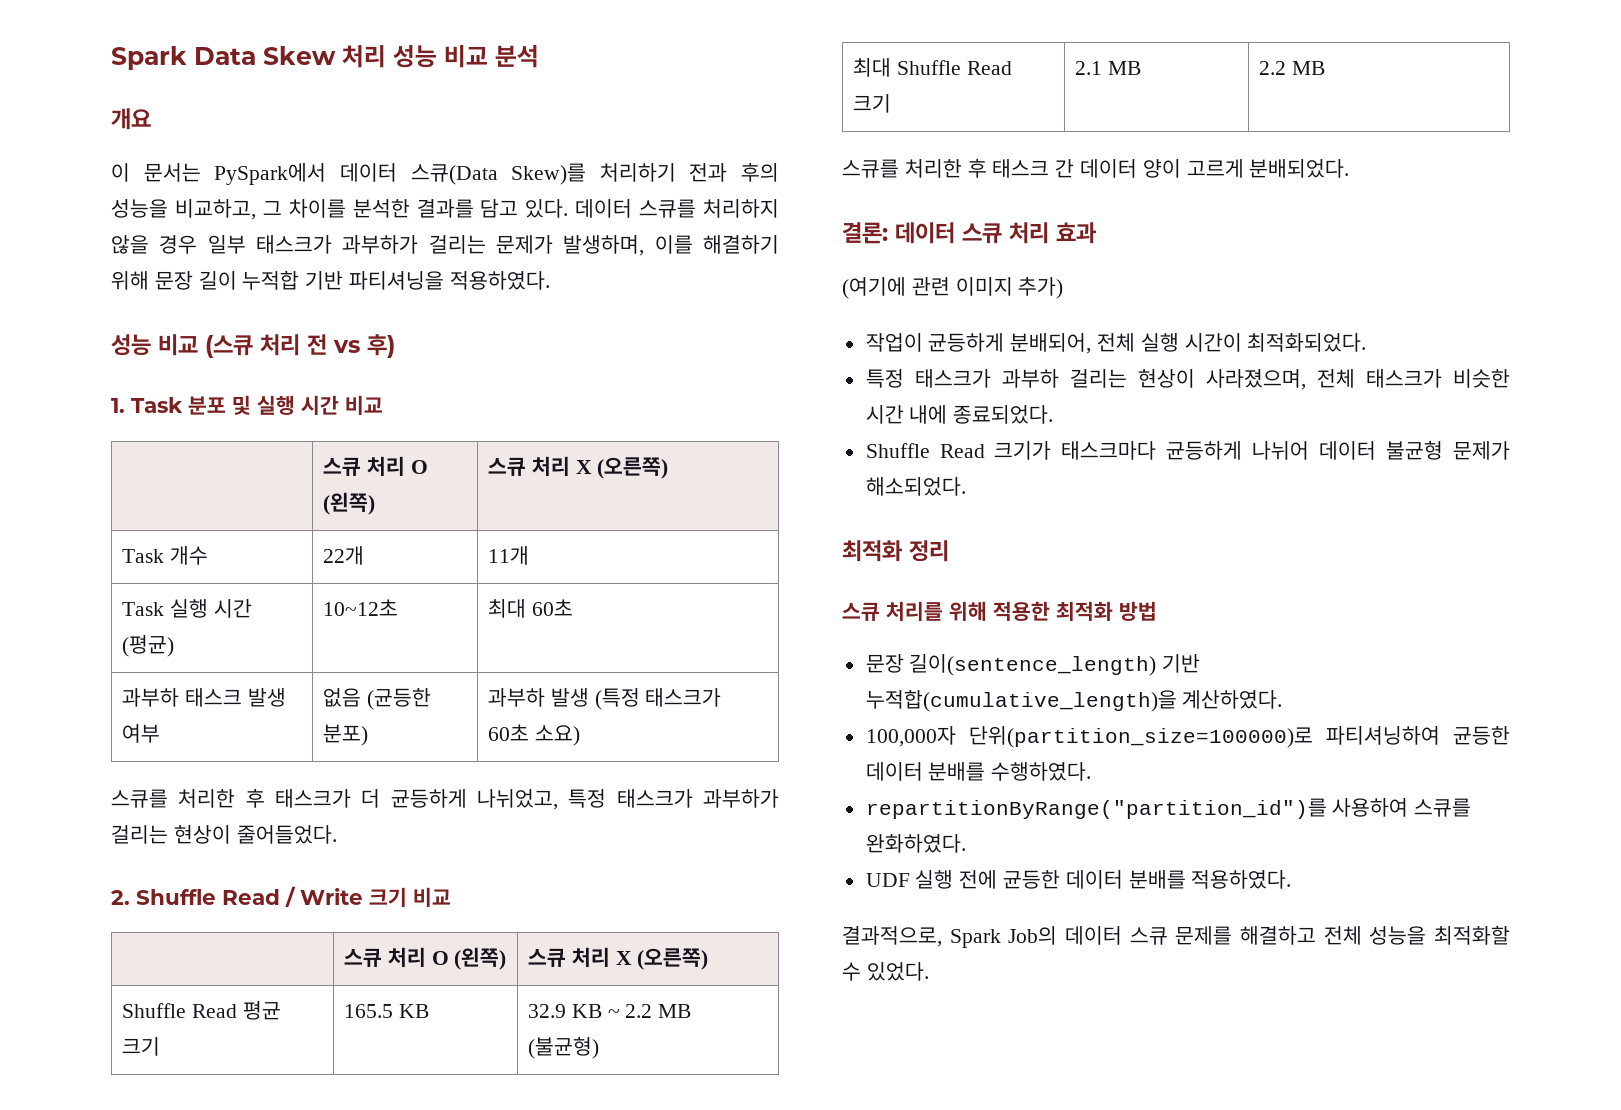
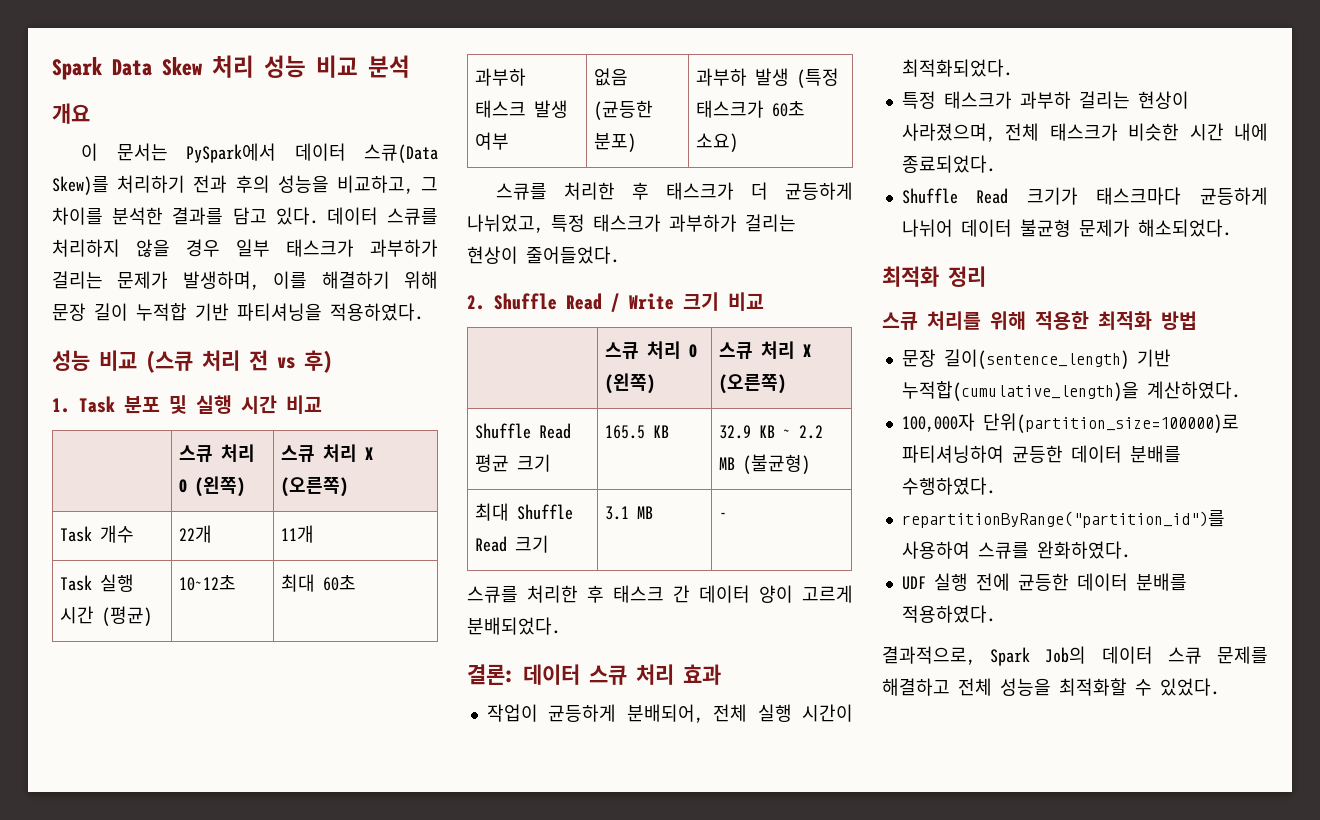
- 최대 Shuffle Read 크기 | 2.1 MB | 2.2 MB
+ 최대 Shuffle Read 크기 | 3.1 MB | -
- (여기에 관련 이미지 추가)

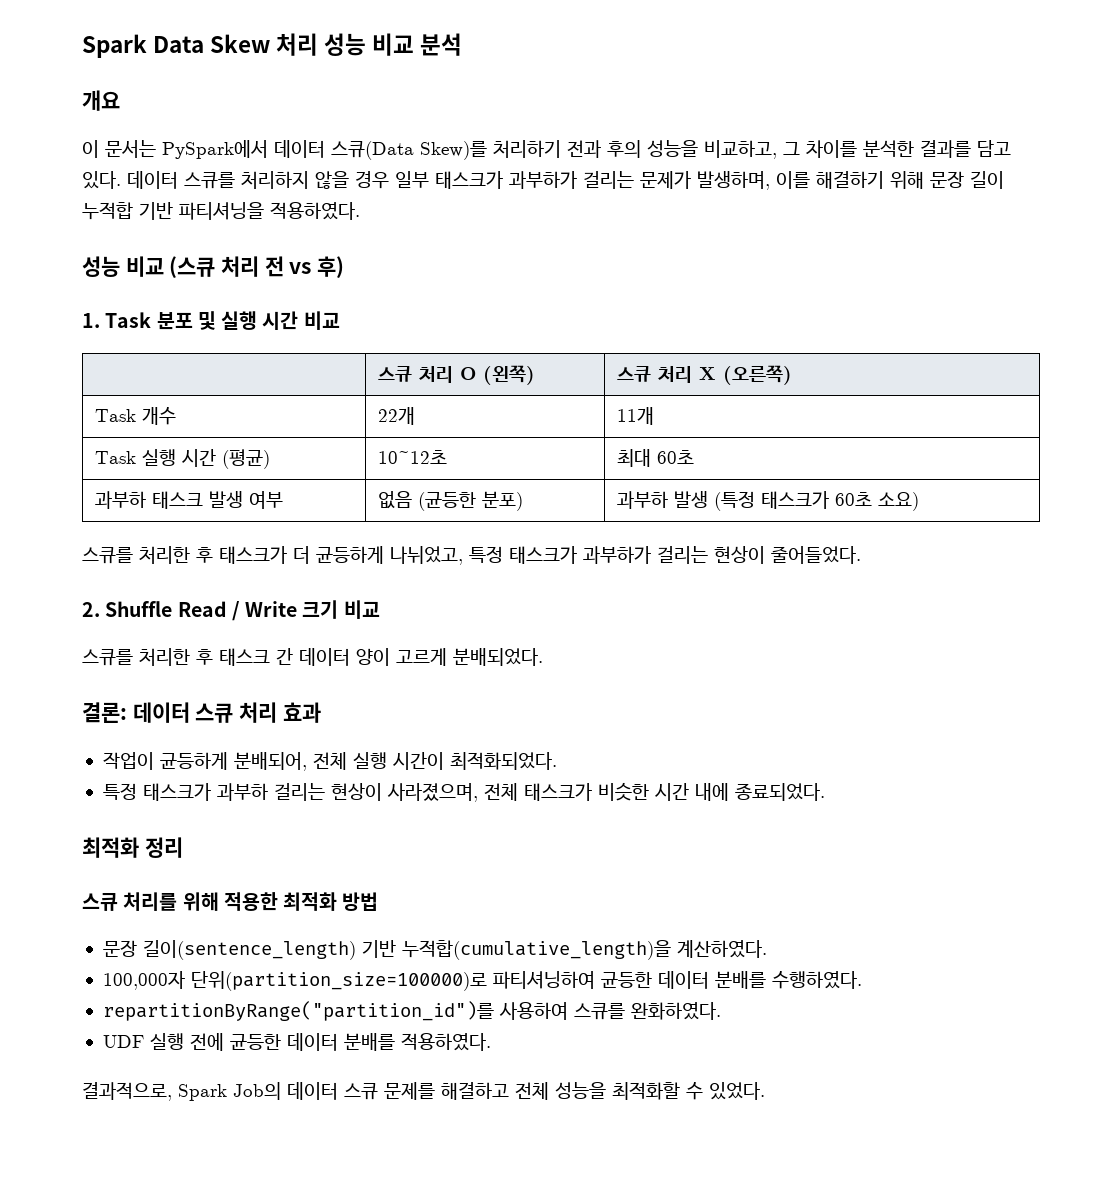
  2. Shuffle Read / Write 크기 비교
- | 스큐 처리 O (왼쪽) | 스큐 처리 X (오른쪽)
- Shuffle Read 평균 크기 | 165.5 KB | 32.9 KB ~ 2.2 MB (불균형)
- 최대 Shuffle Read 크기 | 3.1 MB | -
- Shuffle Read 크기가 태스크마다 균등하게 나뉘어 데이터 불균형 문제가 해소되었다.

